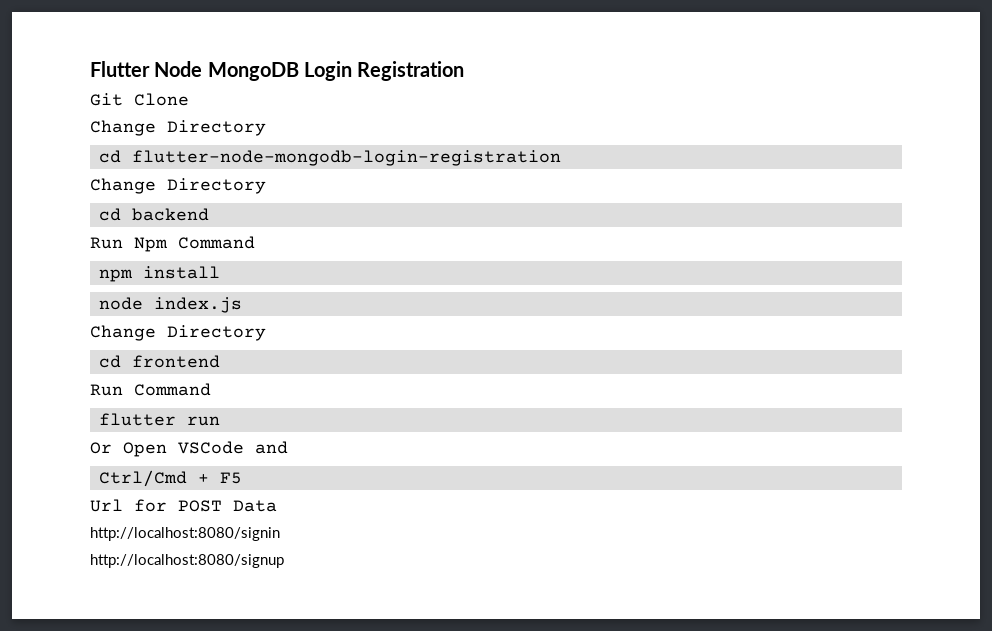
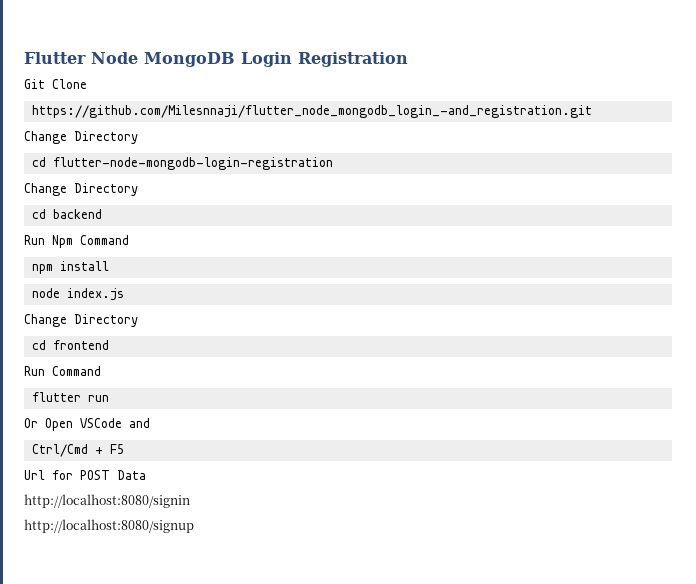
+ https://github.com/Milesnnaji/flutter_node_mongodb_login_-and_registration.git

